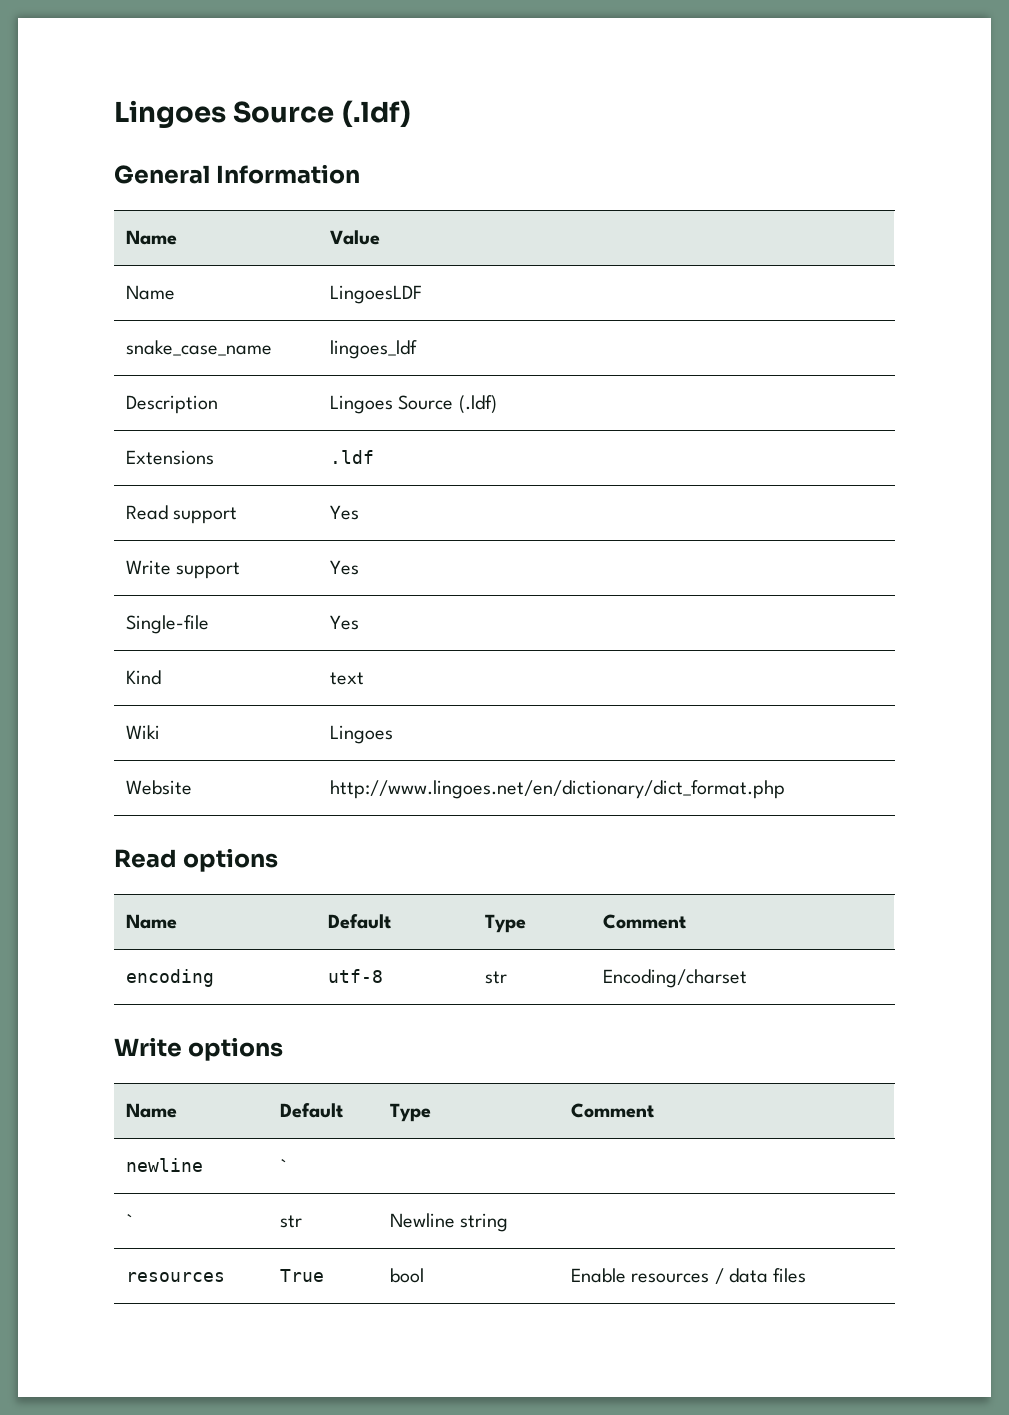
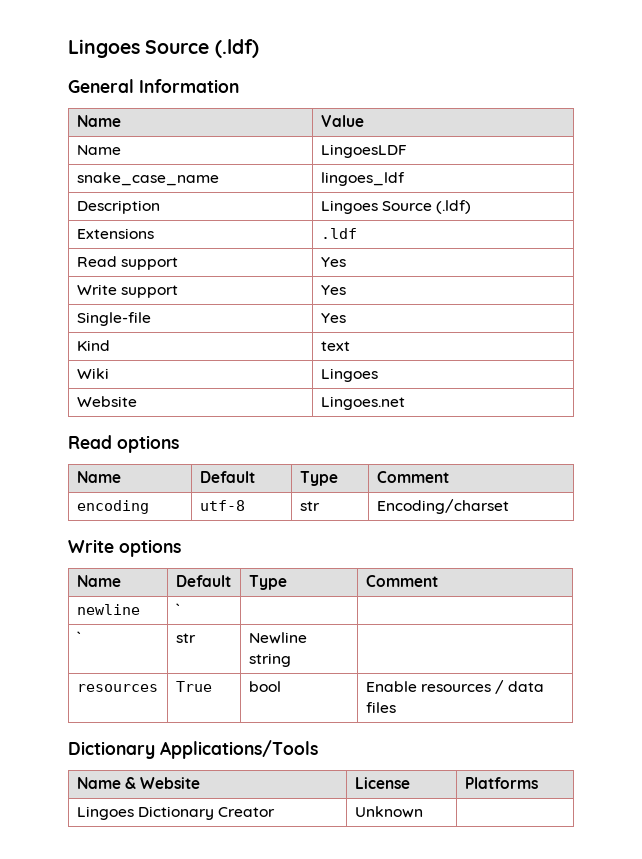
- Website | http://www.lingoes.net/en/dictionary/dict_format.php
+ Website | Lingoes.net
+ Dictionary Applications/Tools
+ Name & Website | License | Platforms
+ Lingoes Dictionary Creator | Unknown |

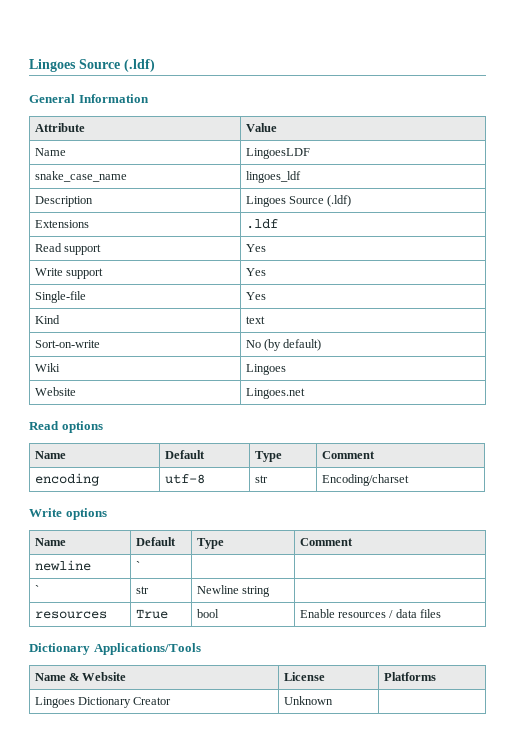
- Name | Value
+ Attribute | Value
+ Sort-on-write | No (by default)

